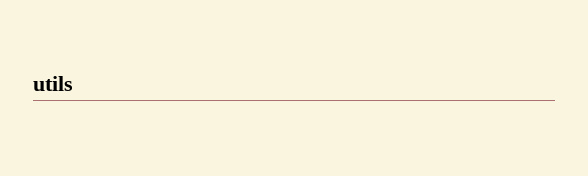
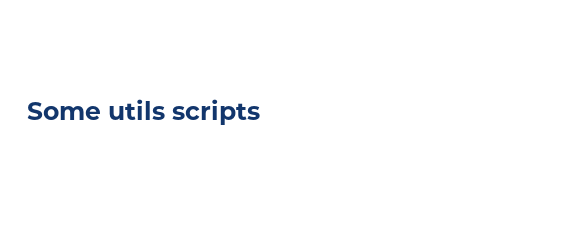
- utils
+ Some utils scripts

